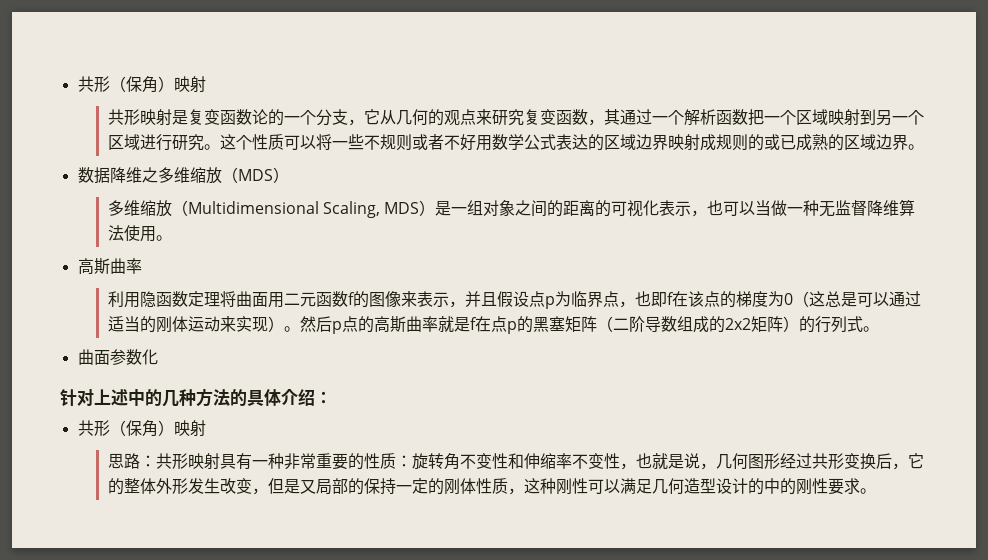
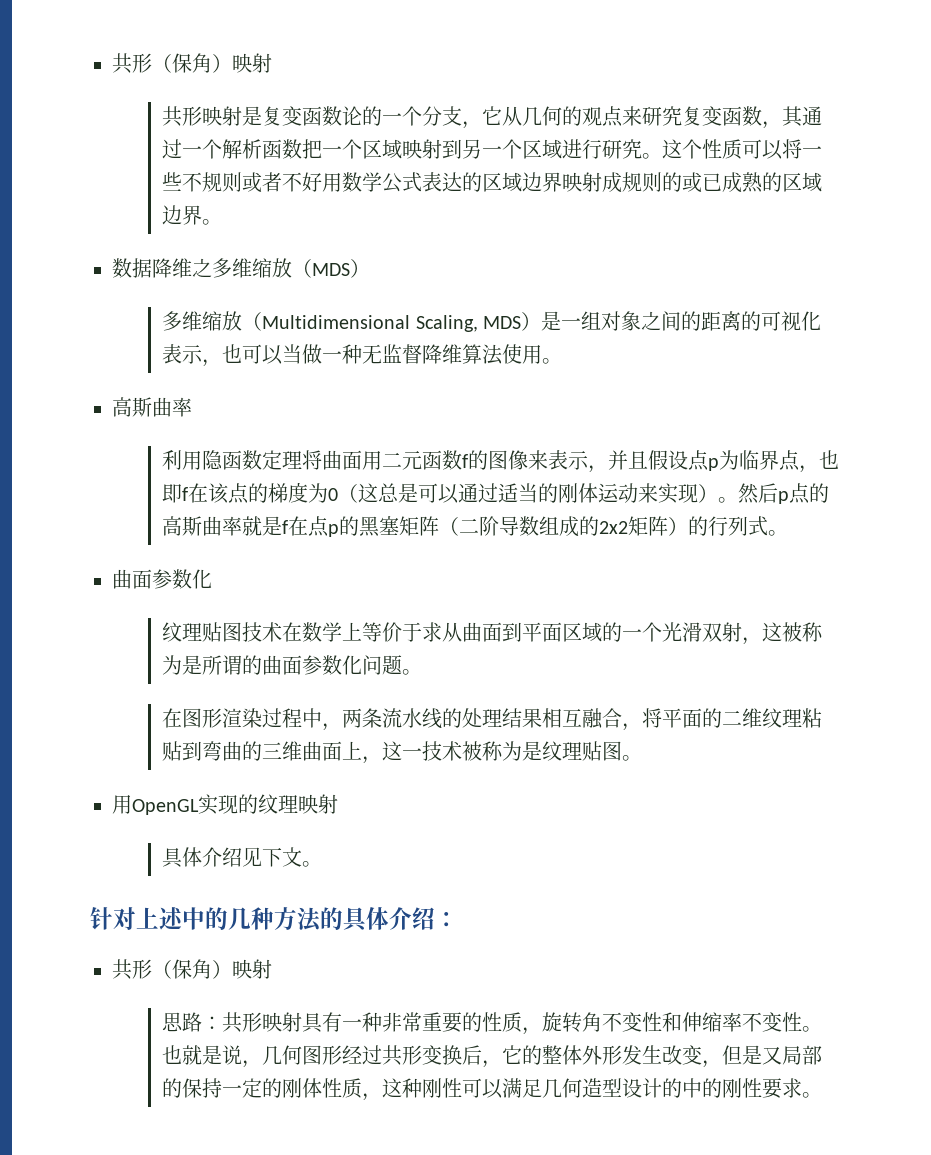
+ 纹理贴图技术在数学上等价于求从曲面到平面区域的一个光滑双射，这被称为是所谓的曲面参数化问题。
+ 在图形渲染过程中，两条流水线的处理结果相互融合，将平面的二维纹理粘贴到弯曲的三维曲面上，这一技术被称为是纹理贴图。
+ 用OpenGL实现的纹理映射
+ 具体介绍见下文。
- 思路：共形映射具有一种非常重要的性质：旋转角不变性和伸缩率不变性，也就是说，几何图形经过共形变换后，它的整体外形发生改变，但是又局部的保持一定的刚体性质，这种刚性可以满足几何造型设计的中的刚性要求。
+ 思路：共形映射具有一种非常重要的性质，旋转角不变性和伸缩率不变性。也就是说，几何图形经过共形变换后，它的整体外形发生改变，但是又局部的保持一定的刚体性质，这种刚性可以满足几何造型设计的中的刚性要求。

